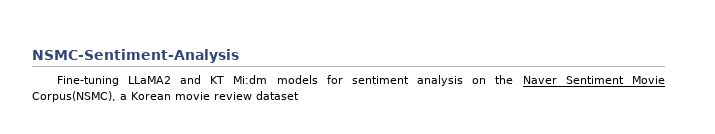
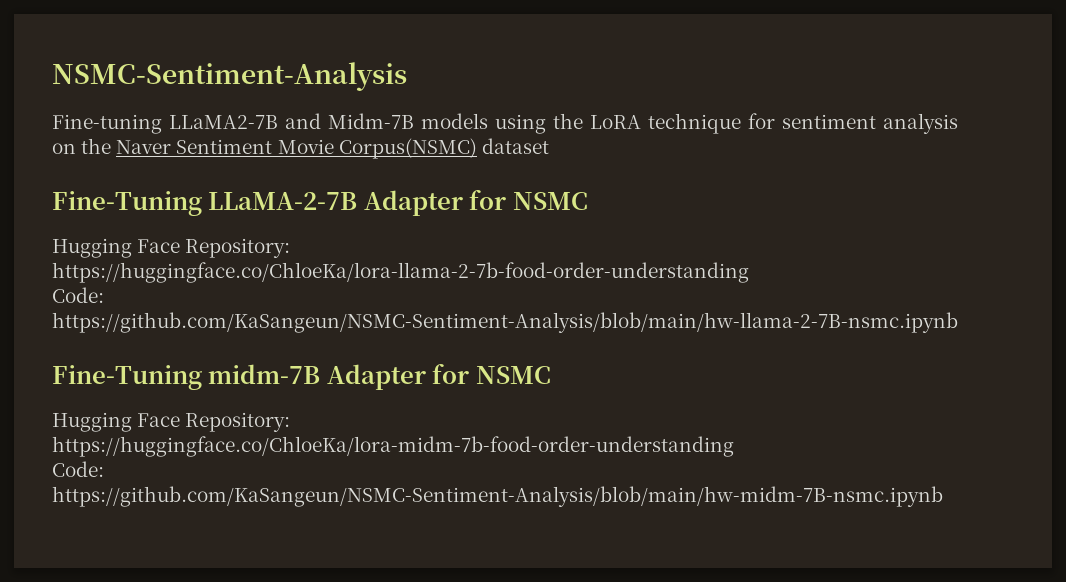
- Fine-tuning LLaMA2 and KT Mi:dm models for sentiment analysis on the Naver Sentiment Movie Corpus(NSMC), a Korean movie review dataset
+ Fine-tuning LLaMA2-7B and Midm-7B models using the LoRA technique for sentiment analysis on the Naver Sentiment Movie Corpus(NSMC) dataset
+ Fine-Tuning LLaMA-2-7B Adapter for NSMC
+ Hugging Face Repository: https://huggingface.co/ChloeKa/lora-llama-2-7b-food-order-understanding
+ Code: https://github.com/KaSangeun/NSMC-Sentiment-Analysis/blob/main/hw-llama-2-7B-nsmc.ipynb
+ Fine-Tuning midm-7B Adapter for NSMC
+ Hugging Face Repository: https://huggingface.co/ChloeKa/lora-midm-7b-food-order-understanding
+ Code: https://github.com/KaSangeun/NSMC-Sentiment-Analysis/blob/main/hw-midm-7B-nsmc.ipynb

